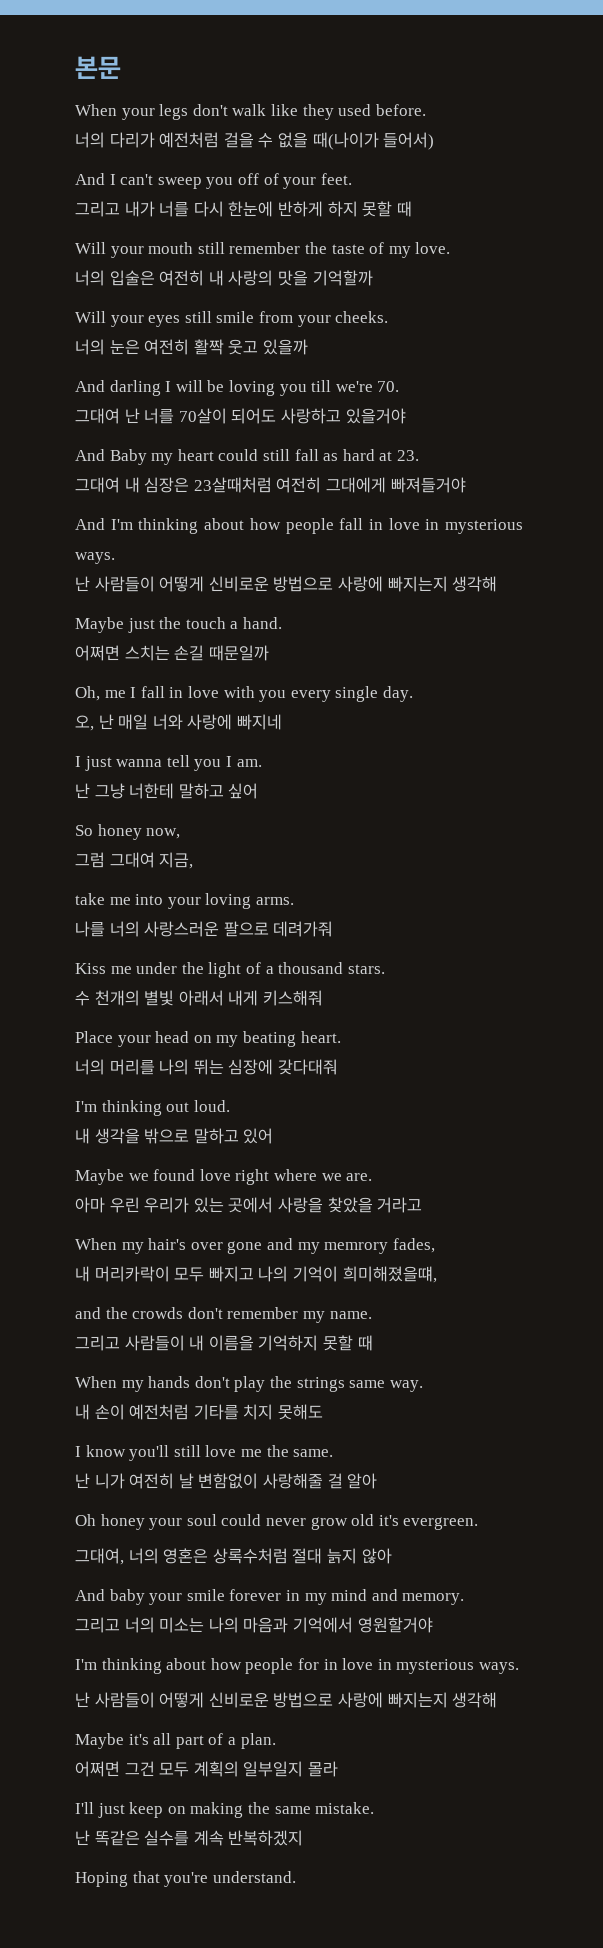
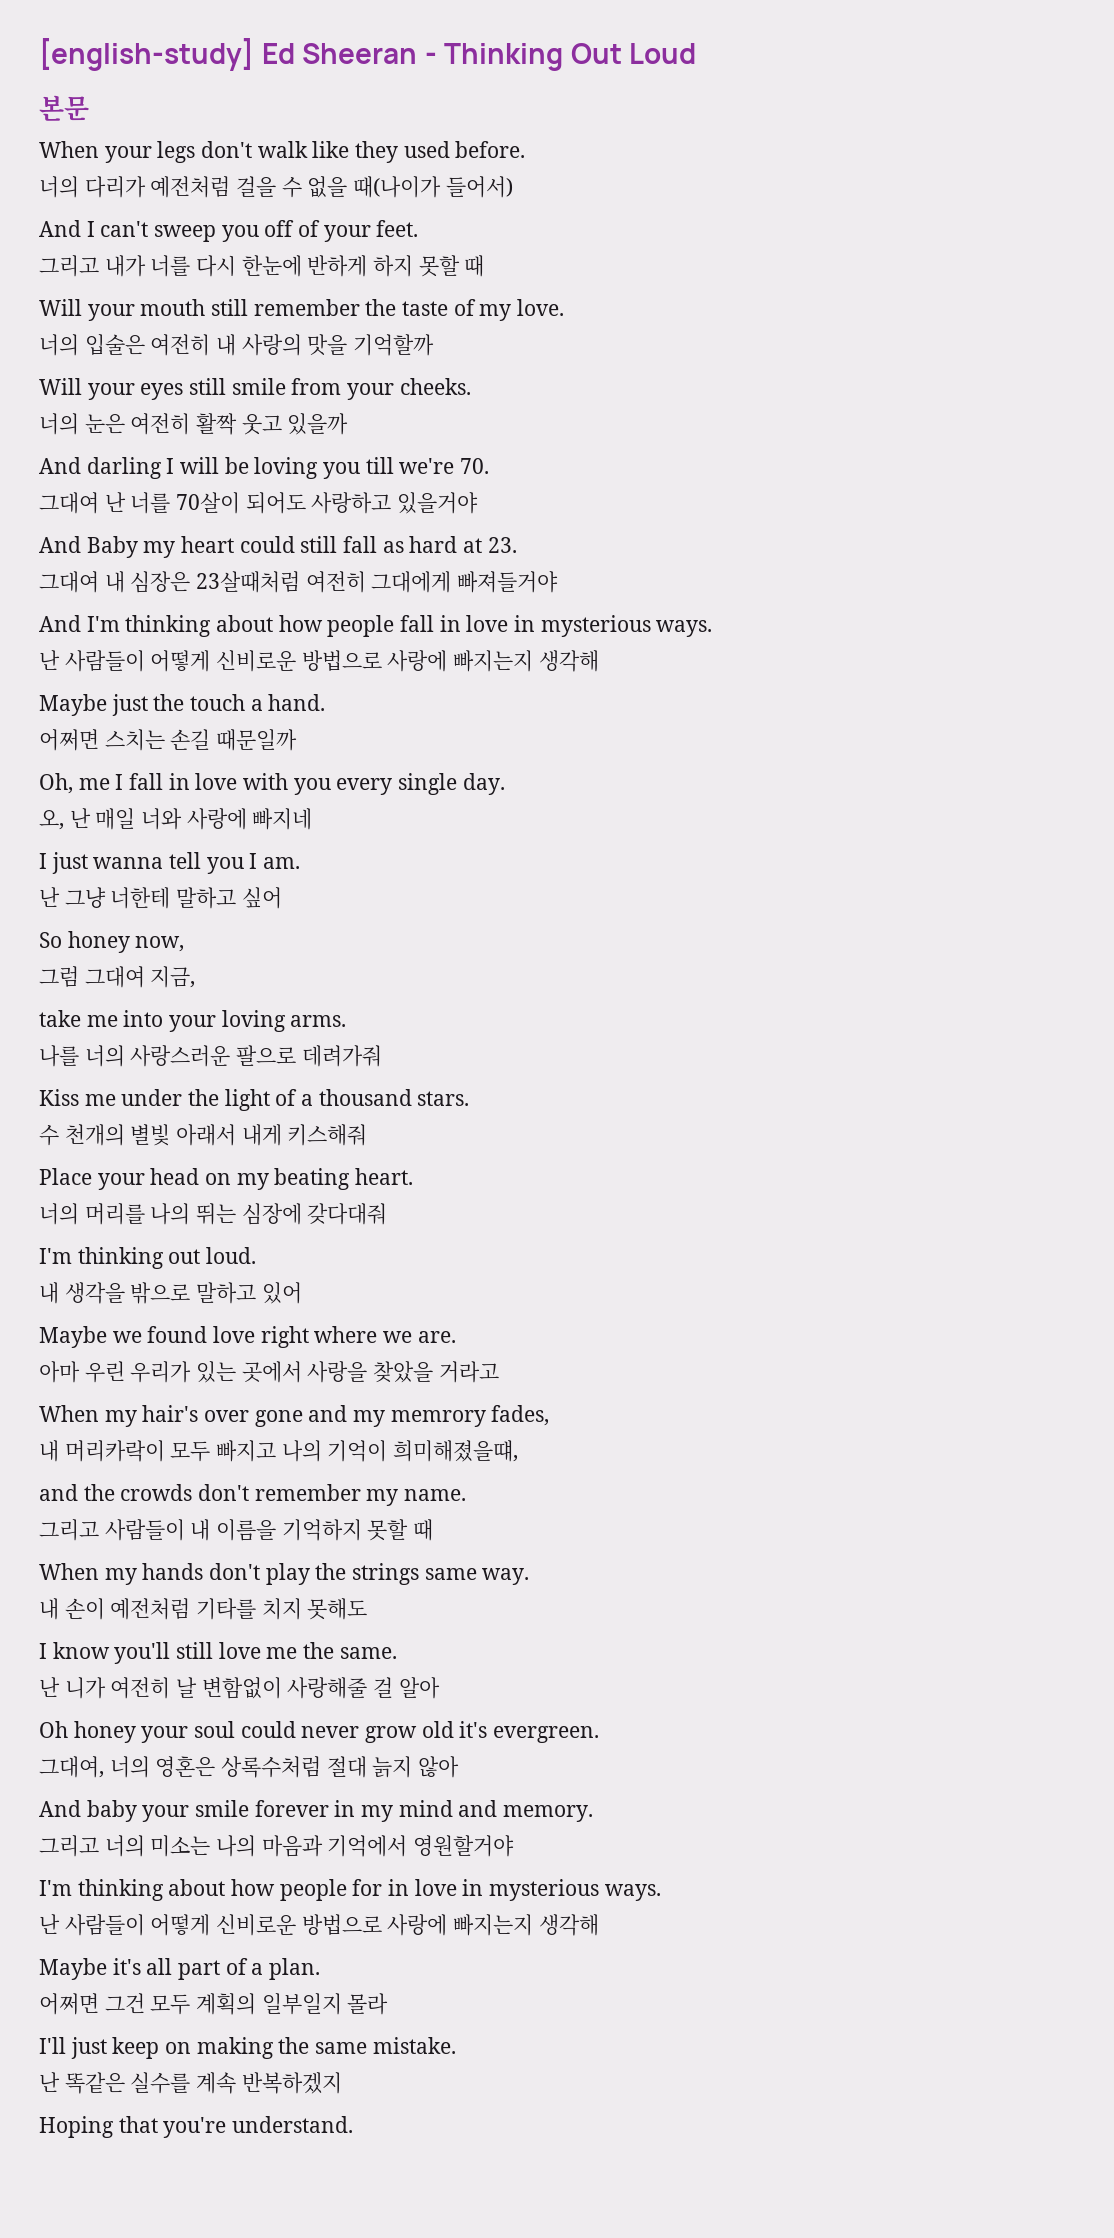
+ [english-study] Ed Sheeran - Thinking Out Loud

